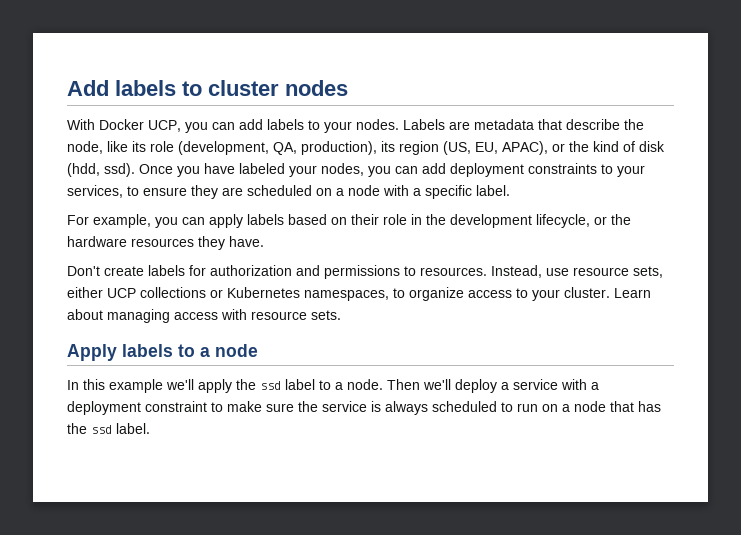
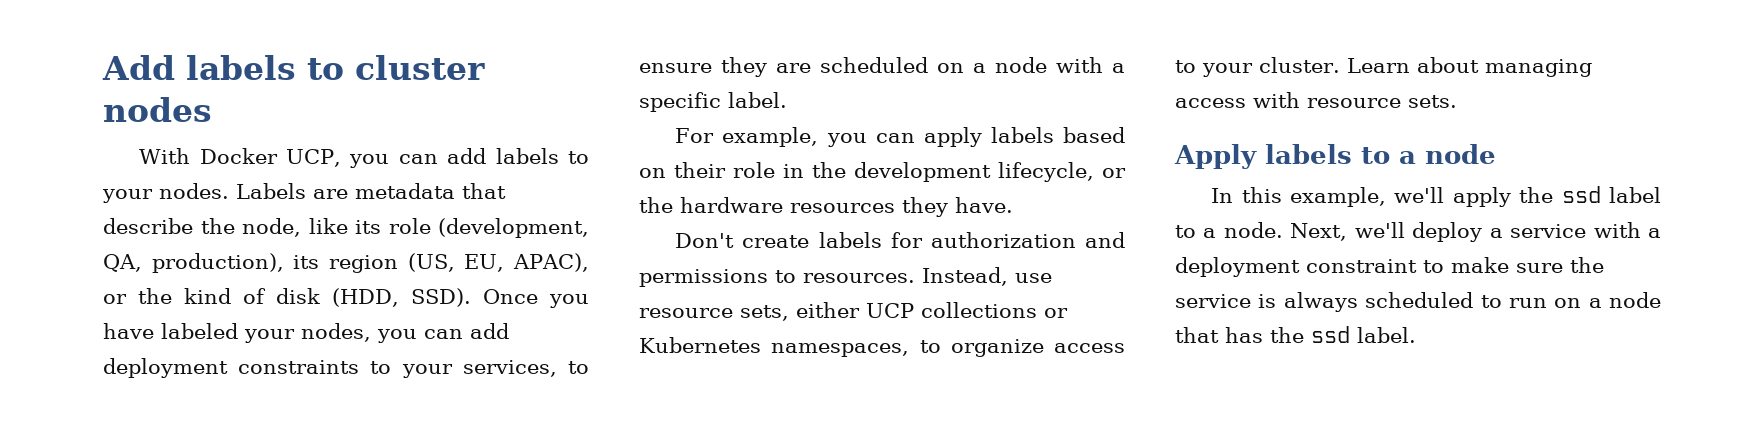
- Labels are metadata that describe the node, like its role (development, QA, production), its region (US, EU, APAC), or the kind of disk (hdd, ssd).
+ Labels are metadata that describe the node, like its role (development, QA, production), its region (US, EU, APAC), or the kind of disk (HDD, SSD).
- In this example we'll apply the ssd label to a node.
+ In this example, we'll apply the ssd label to a node.
- Then we'll deploy a service with a deployment constraint to make sure the service is always scheduled to run on a node that has the ssd label.
+ Next, we'll deploy a service with a deployment constraint to make sure the service is always scheduled to run on a node that has the ssd label.

